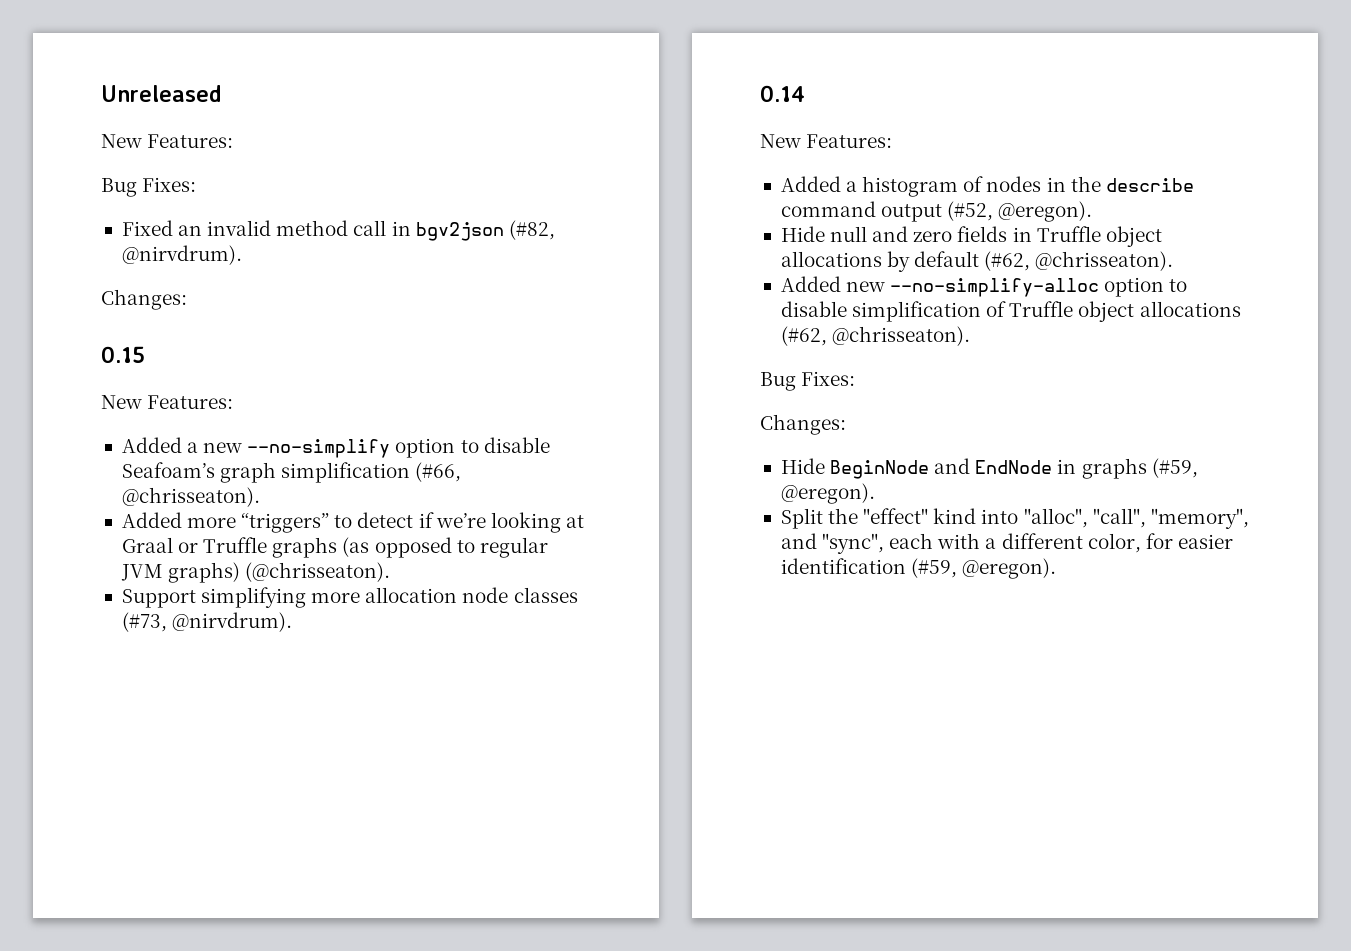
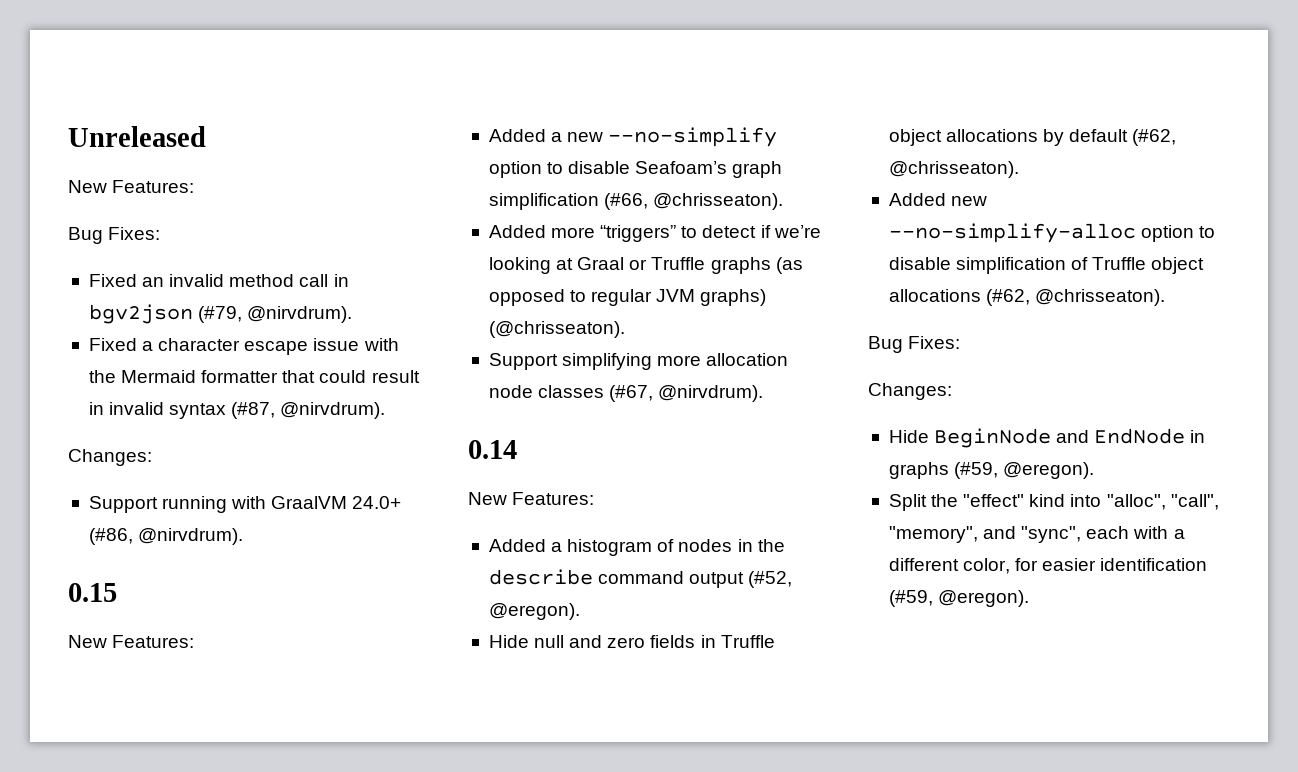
- Fixed an invalid method call in bgv2json (#82, @nirvdrum).
+ Fixed an invalid method call in bgv2json (#79, @nirvdrum).
+ Fixed a character escape issue with the Mermaid formatter that could result in invalid syntax (#87, @nirvdrum).
  Changes:
+ Support running with GraalVM 24.0+ (#86, @nirvdrum).
- Support simplifying more allocation node classes (#73, @nirvdrum).
+ Support simplifying more allocation node classes (#67, @nirvdrum).

